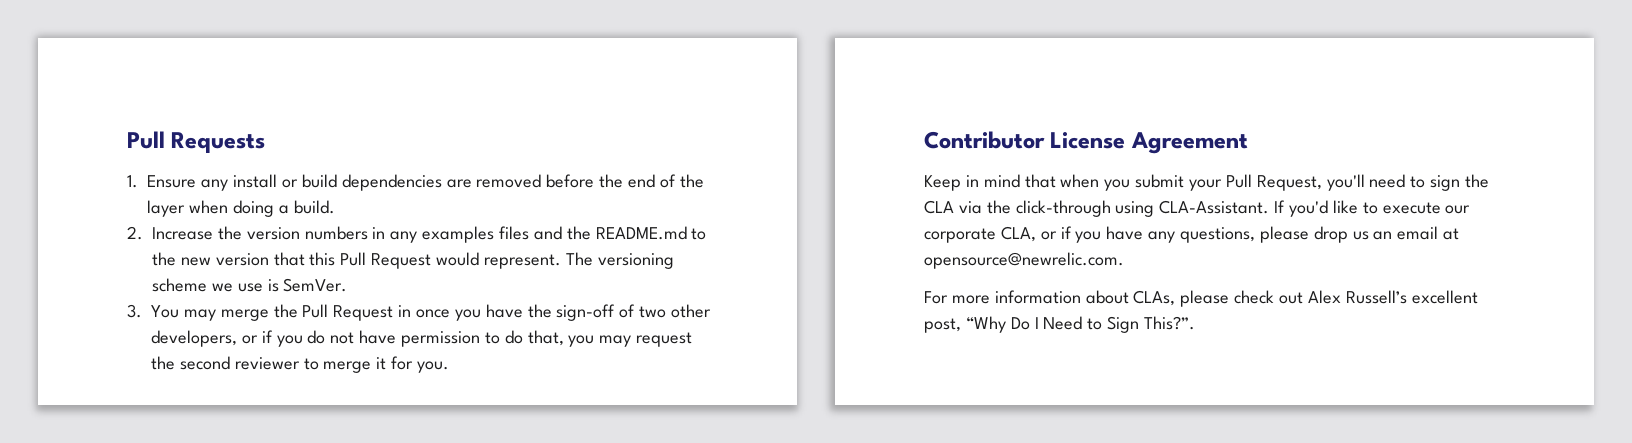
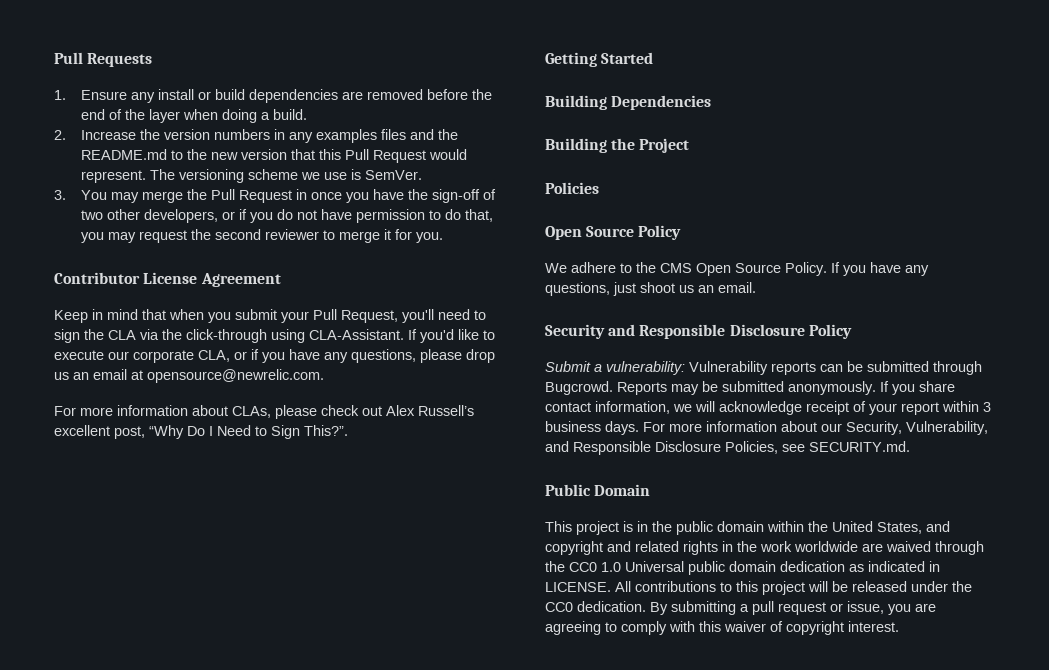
+ Getting Started
+ Building Dependencies
+ Building the Project
+ Policies
+ Open Source Policy
+ We adhere to the CMS Open Source Policy. If you have any questions, just shoot us an email.
+ Security and Responsible Disclosure Policy
+ Submit a vulnerability: Vulnerability reports can be submitted through Bugcrowd. Reports may be submitted anonymously. If you share contact information, we will acknowledge receipt of your report within 3 business days. For more information about our Security, Vulnerability, and Responsible Disclosure Policies, see SECURITY.md.
+ Public Domain
+ This project is in the public domain within the United States, and copyright and related rights in the work worldwide are waived through the CC0 1.0 Universal public domain dedication as indicated in LICENSE. All contributions to this project will be released under the CC0 dedication. By submitting a pull request or issue, you are agreeing to comply with this waiver of copyright interest.

